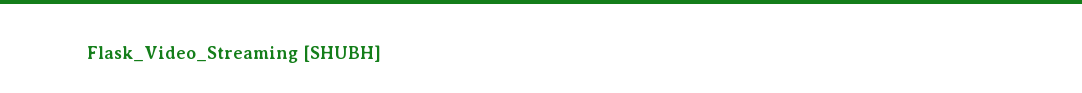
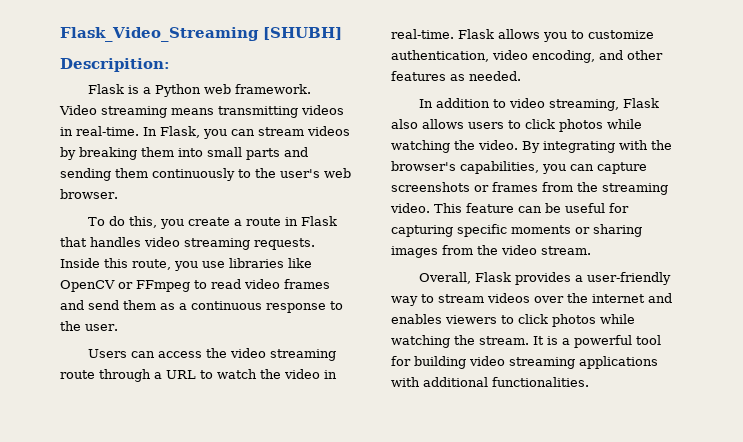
+ Descripition:
+ Flask is a Python web framework. Video streaming means transmitting videos in real-time. In Flask, you can stream videos by breaking them into small parts and sending them continuously to the user's web browser.
+ To do this, you create a route in Flask that handles video streaming requests. Inside this route, you use libraries like OpenCV or FFmpeg to read video frames and send them as a continuous response to the user.
+ Users can access the video streaming route through a URL to watch the video in real-time. Flask allows you to customize authentication, video encoding, and other features as needed.
+ In addition to video streaming, Flask also allows users to click photos while watching the video. By integrating with the browser's capabilities, you can capture screenshots or frames from the streaming video. This feature can be useful for capturing specific moments or sharing images from the video stream.
+ Overall, Flask provides a user-friendly way to stream videos over the internet and enables viewers to click photos while watching the stream. It is a powerful tool for building video streaming applications with additional functionalities.

